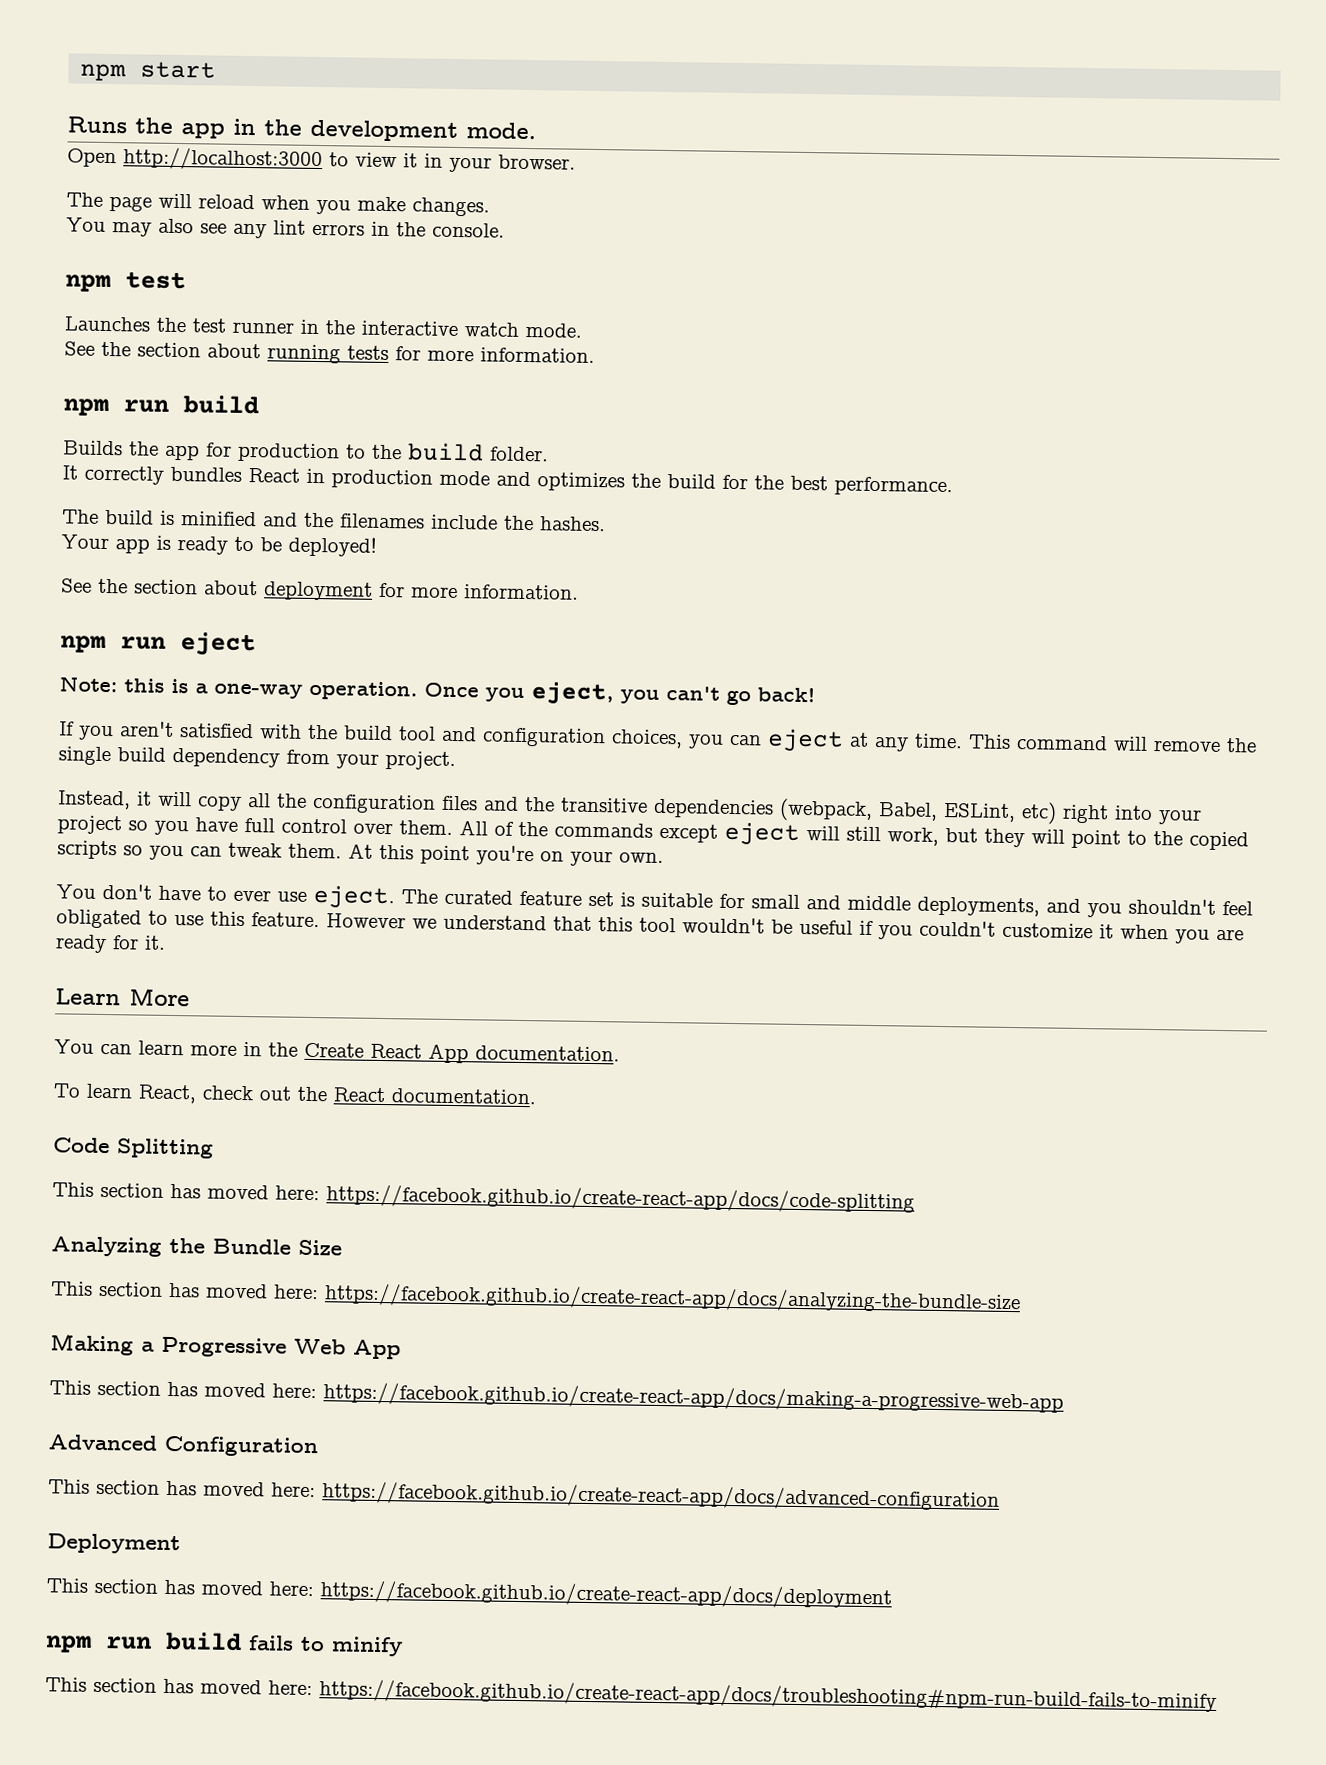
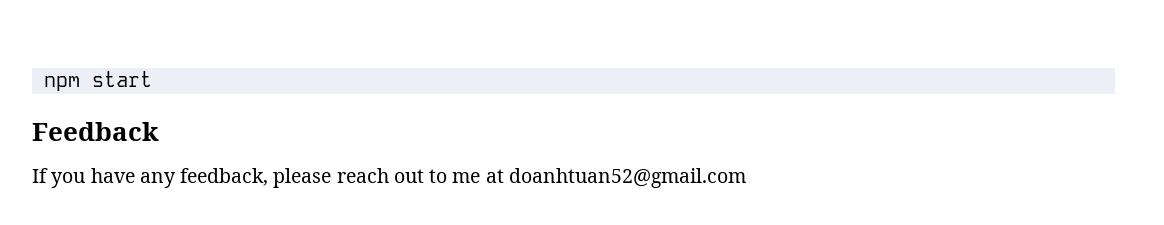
- Runs the app in the development mode.
- Open http://localhost:3000 to view it in your browser.
- The page will reload when you make changes.
- You may also see any lint errors in the console.
- npm test
- Launches the test runner in the interactive watch mode.
- See the section about running tests for more information.
- npm run build
- Builds the app for production to the build folder.
- It correctly bundles React in production mode and optimizes the build for the best performance.
- The build is minified and the filenames include the hashes.
- Your app is ready to be deployed!
- See the section about deployment for more information.
- npm run eject
- Note: this is a one-way operation. Once you eject, you can't go back!
- If you aren't satisfied with the build tool and configuration choices, you can eject at any time. This command will remove the single build dependency from your project.
- Instead, it will copy all the configuration files and the transitive dependencies (webpack, Babel, ESLint, etc) right into your project so you have full control over them. All of the commands except eject will still work, but they will point to the copied scripts so you can tweak them. At this point you're on your own.
- You don't have to ever use eject. The curated feature set is suitable for small and middle deployments, and you shouldn't feel obligated to use this feature. However we understand that this tool wouldn't be useful if you couldn't customize it when you are ready for it.
- Learn More
- You can learn more in the Create React App documentation.
- To learn React, check out the React documentation.
- Code Splitting
- This section has moved here: https://facebook.github.io/create-react-app/docs/code-splitting
- Analyzing the Bundle Size
- This section has moved here: https://facebook.github.io/create-react-app/docs/analyzing-the-bundle-size
- Making a Progressive Web App
- This section has moved here: https://facebook.github.io/create-react-app/docs/making-a-progressive-web-app
- Advanced Configuration
- This section has moved here: https://facebook.github.io/create-react-app/docs/advanced-configuration
- Deployment
- This section has moved here: https://facebook.github.io/create-react-app/docs/deployment
- npm run build fails to minify
- This section has moved here: https://facebook.github.io/create-react-app/docs/troubleshooting#npm-run-build-fails-to-minify
+ Feedback
+ If you have any feedback, please reach out to me at doanhtuan52@gmail.com

